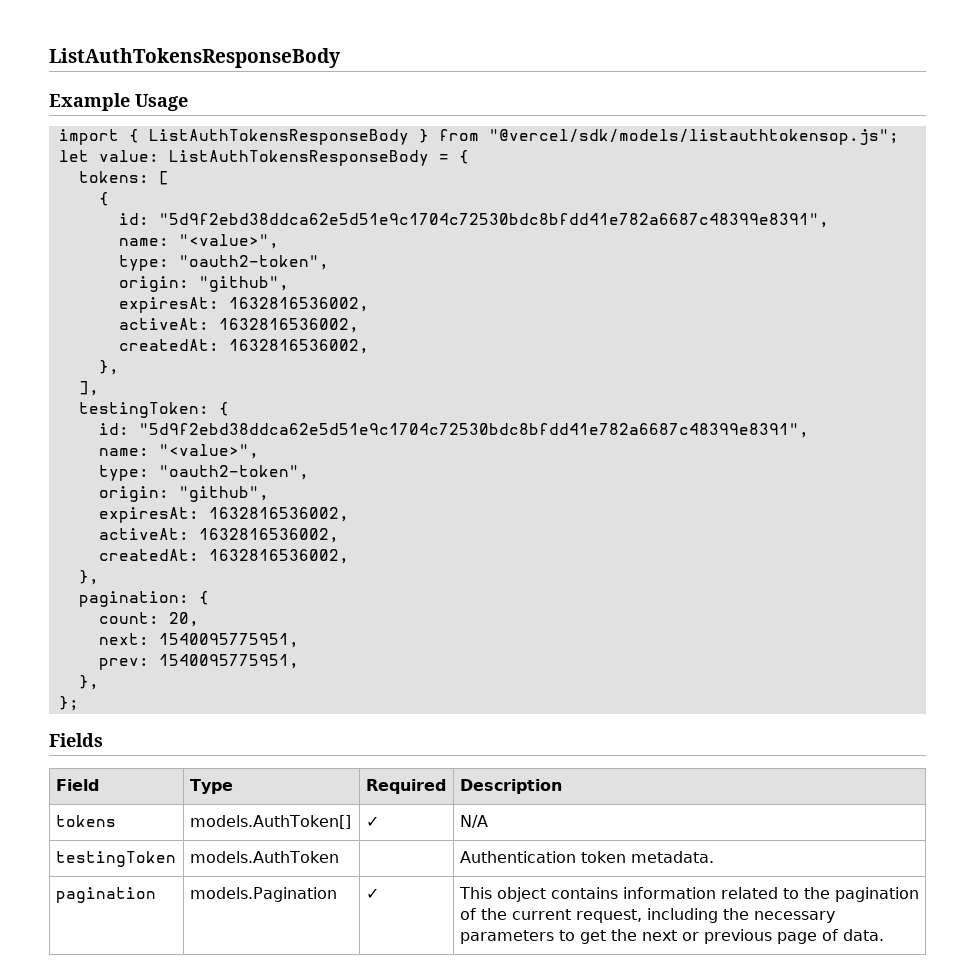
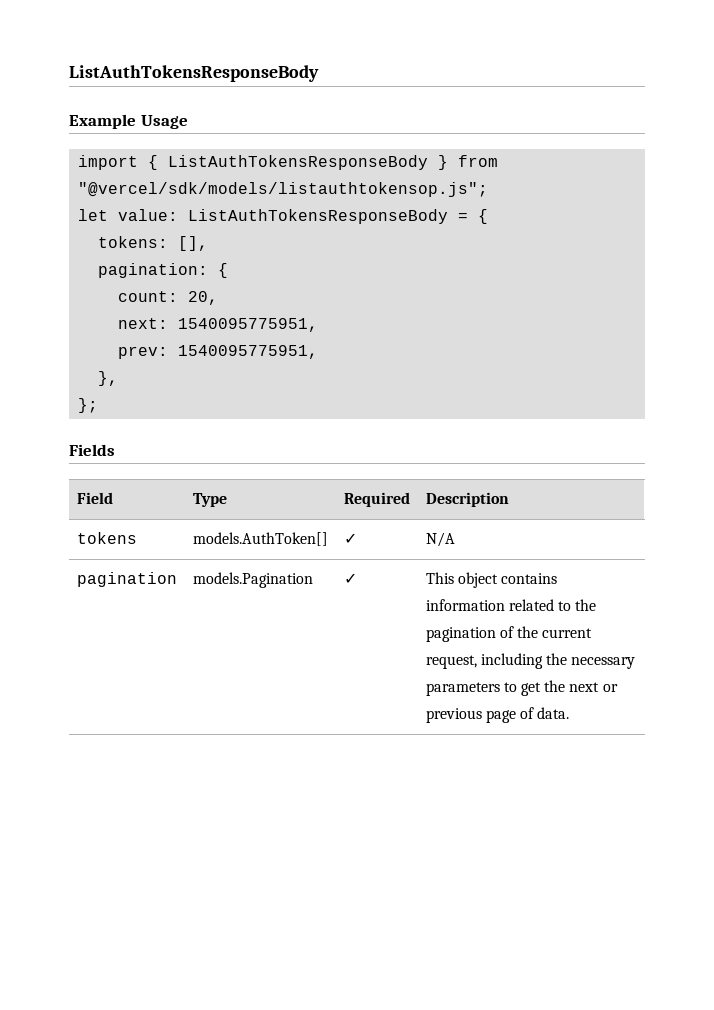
- tokens: [
- {
- id: "5d9f2ebd38ddca62e5d51e9c1704c72530bdc8bfdd41e782a6687c48399e8391",
- name: "<value>",
- type: "oauth2-token",
- origin: "github",
- expiresAt: 1632816536002,
- activeAt: 1632816536002,
- createdAt: 1632816536002,
- },
- ],
- testingToken: {
- id: "5d9f2ebd38ddca62e5d51e9c1704c72530bdc8bfdd41e782a6687c48399e8391",
- name: "<value>",
- type: "oauth2-token",
- origin: "github",
- expiresAt: 1632816536002,
- activeAt: 1632816536002,
- createdAt: 1632816536002,
- },
+ tokens: [],
- testingToken | models.AuthToken | | Authentication token metadata.

